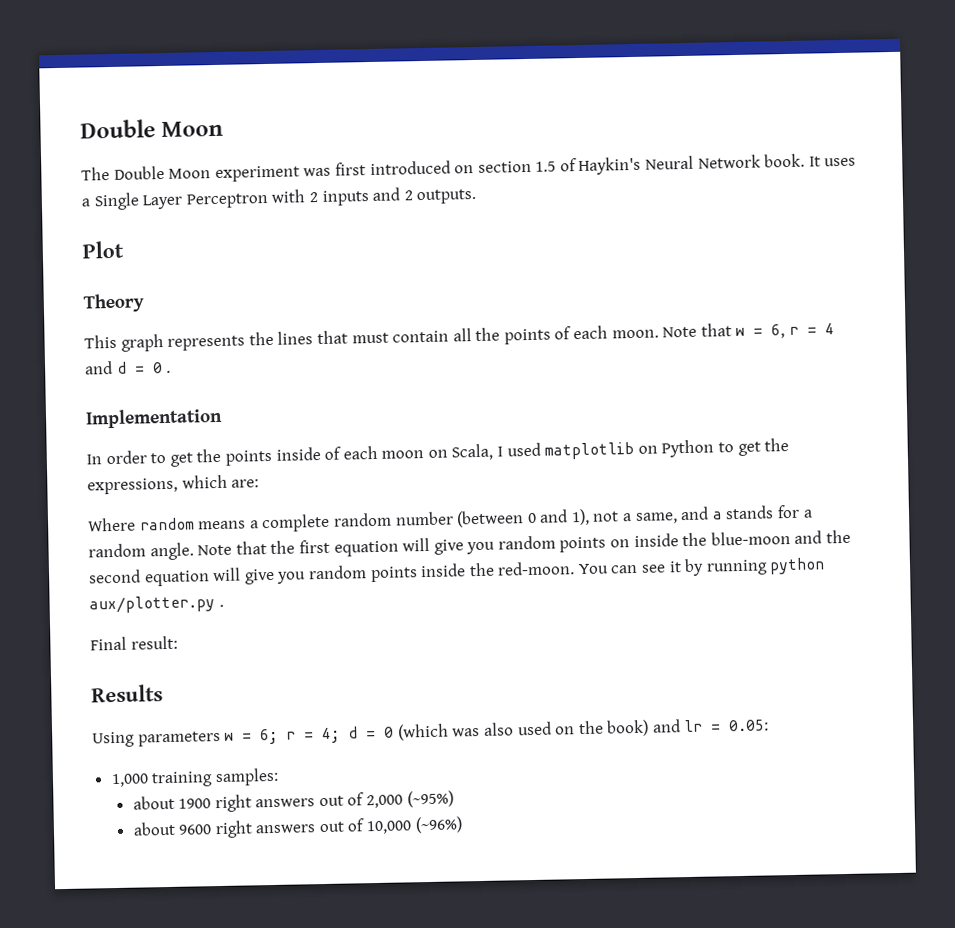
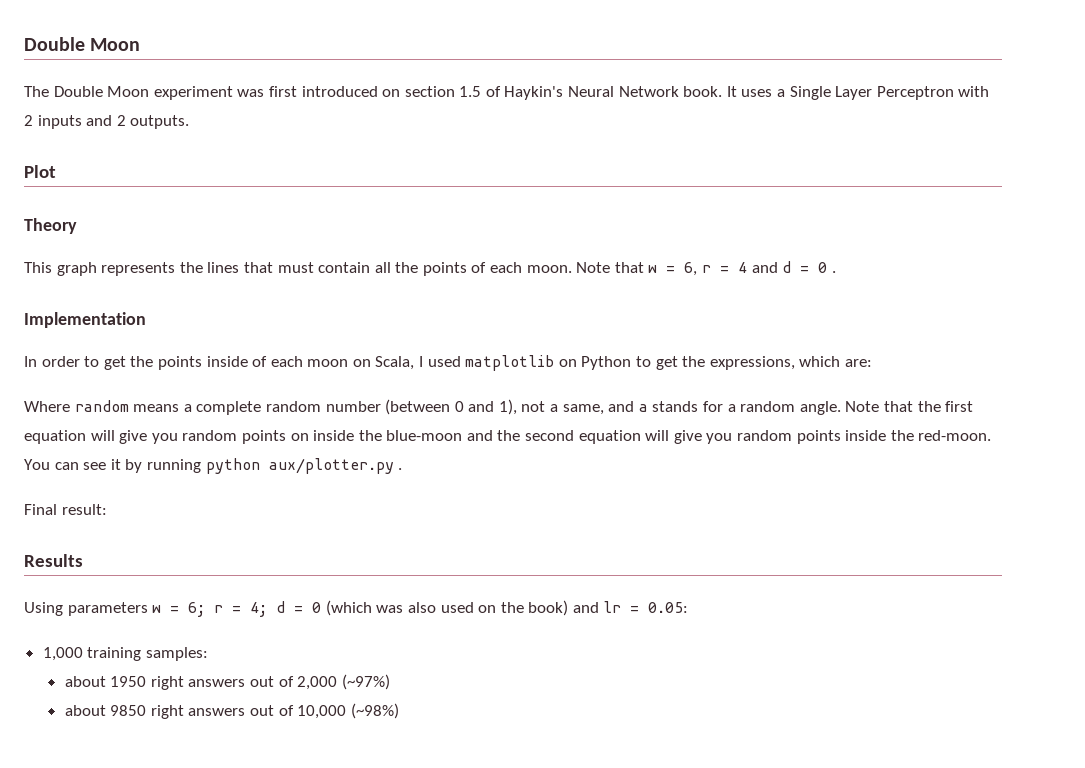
- about 1900 right answers out of 2,000 (~95%)
- about 9600 right answers out of 10,000 (~96%)
+ about 1950 right answers out of 2,000 (~97%)
+ about 9850 right answers out of 10,000 (~98%)

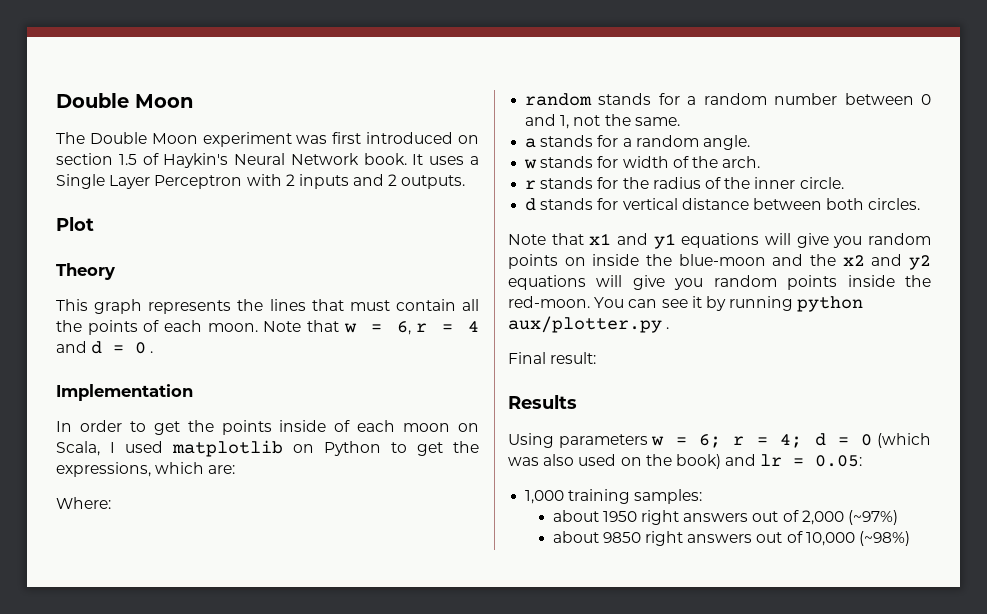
- Where random means a complete random number (between 0 and 1), not a same, and a stands for a random angle. Note that the first equation will give you random points on inside the blue-moon and the second equation will give you random points inside the red-moon.
+ Where:
+ random stands for a random number between 0 and 1, not the same.
+ a stands for a random angle.
+ w stands for width of the arch.
+ r stands for the radius of the inner circle.
+ d stands for vertical distance between both circles.
+ Note that x1 and y1 equations will give you random points on inside the blue-moon and the x2 and y2 equations will give you random points inside the red-moon.

